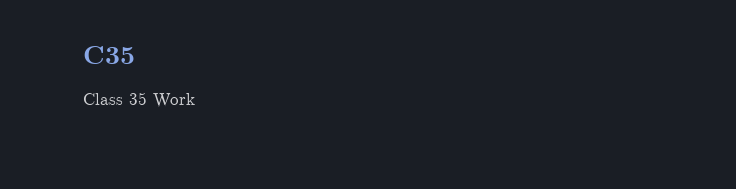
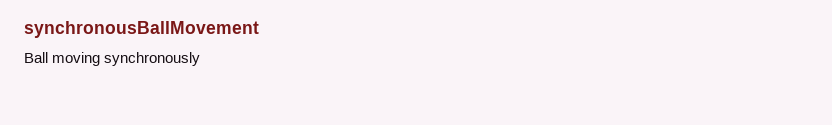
- C35
- Class 35 Work
+ synchronousBallMovement
+ Ball moving synchronously

